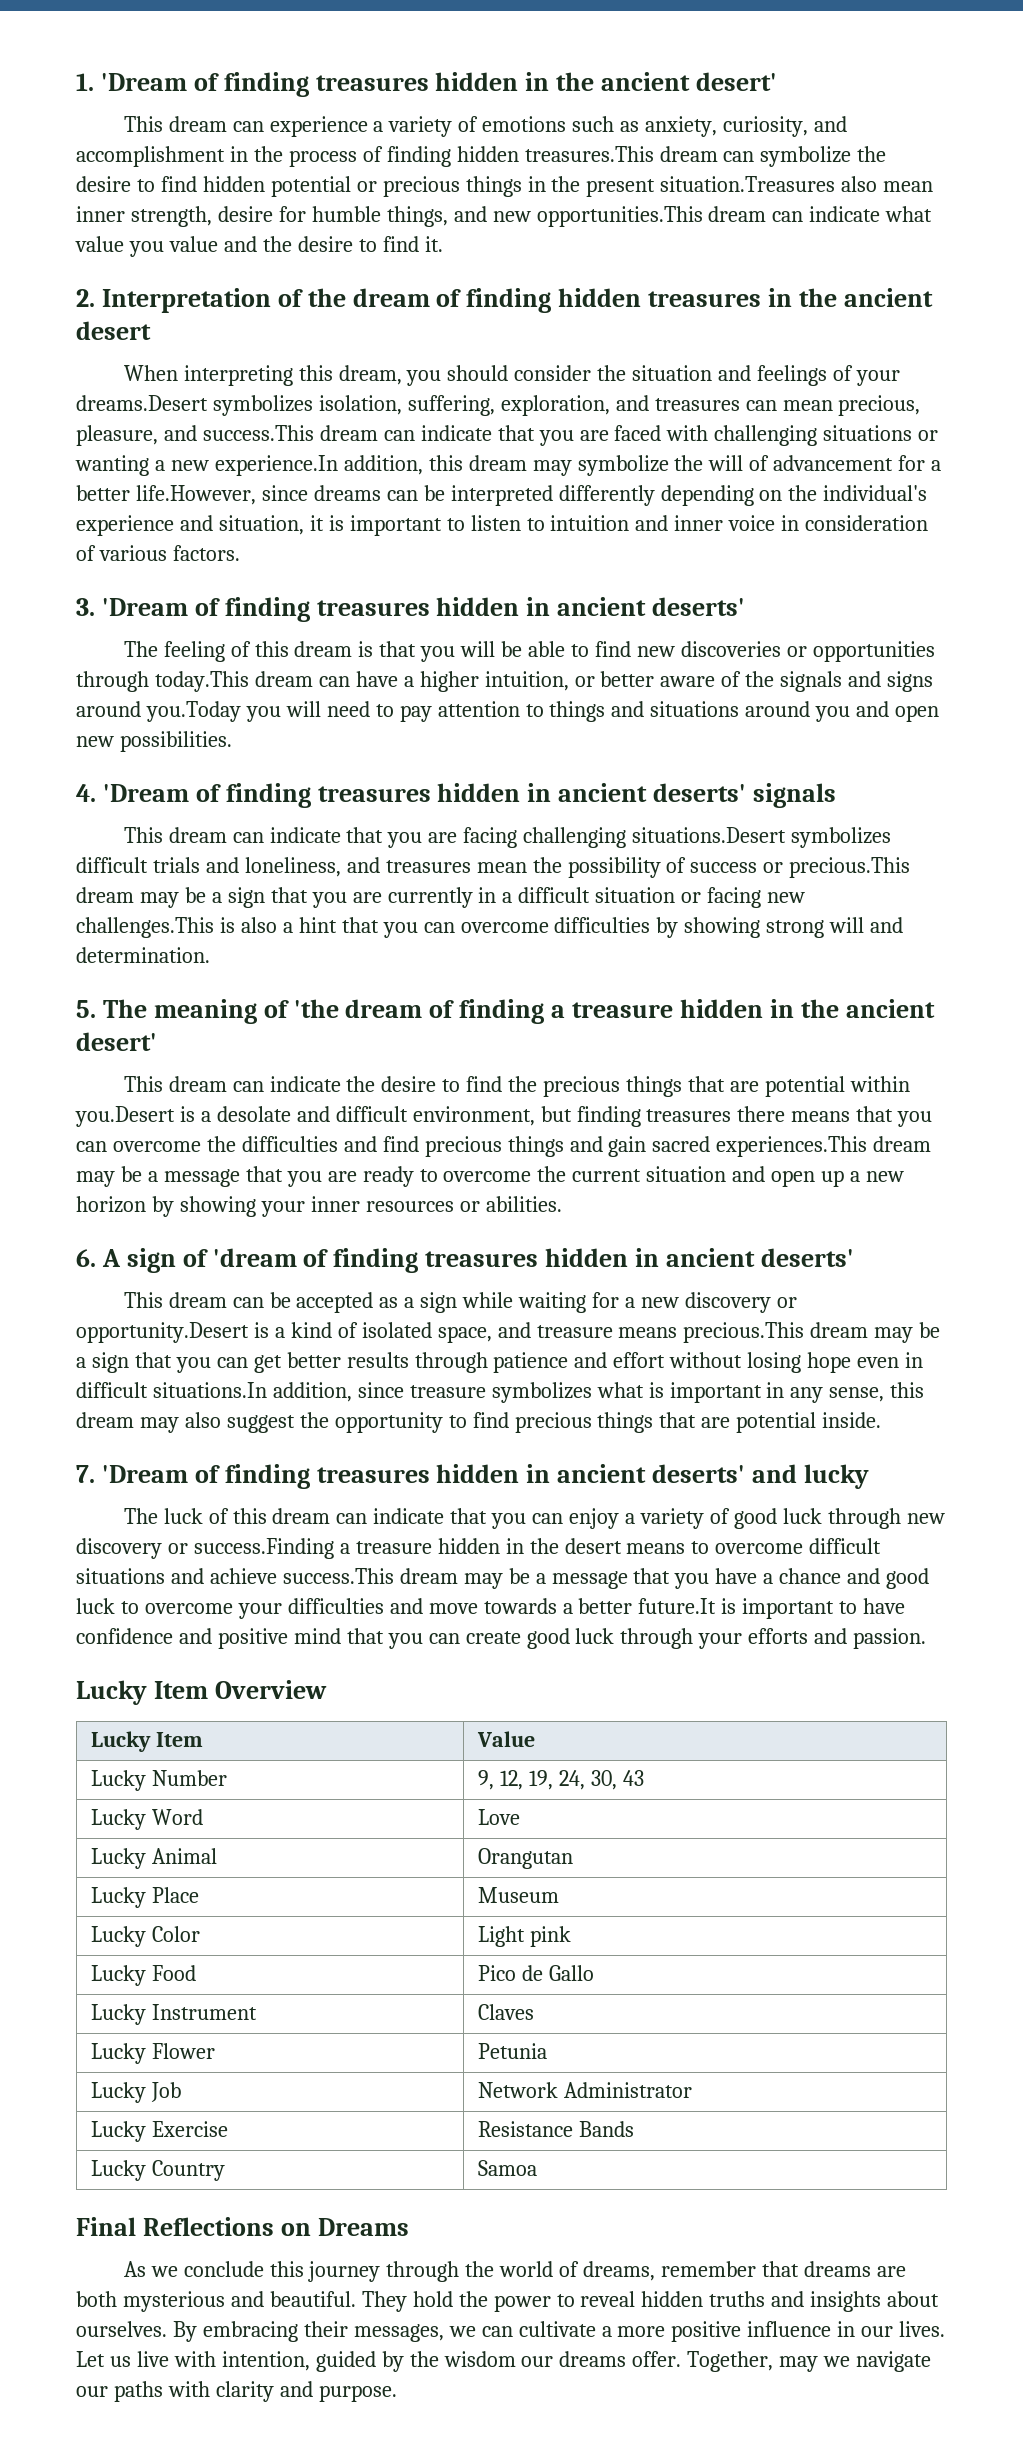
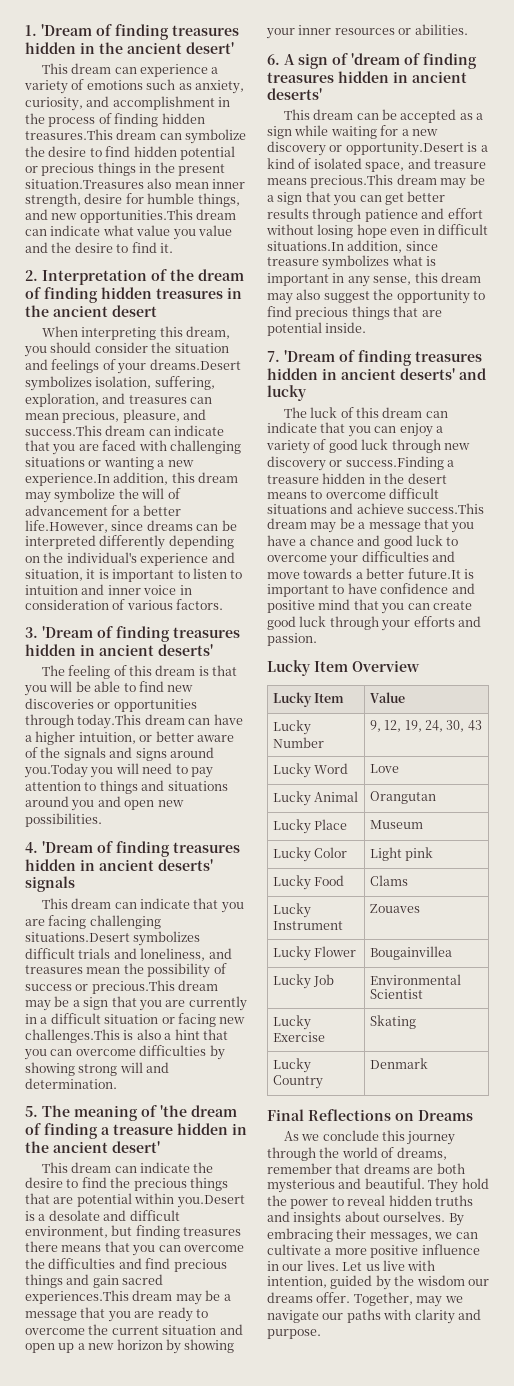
- Lucky Food | Pico de Gallo
+ Lucky Food | Clams
- Lucky Instrument | Claves
+ Lucky Instrument | Zouaves
- Lucky Flower | Petunia
+ Lucky Flower | Bougainvillea
- Lucky Job | Network Administrator
+ Lucky Job | Environmental Scientist
- Lucky Exercise | Resistance Bands
+ Lucky Exercise | Skating
- Lucky Country | Samoa
+ Lucky Country | Denmark

